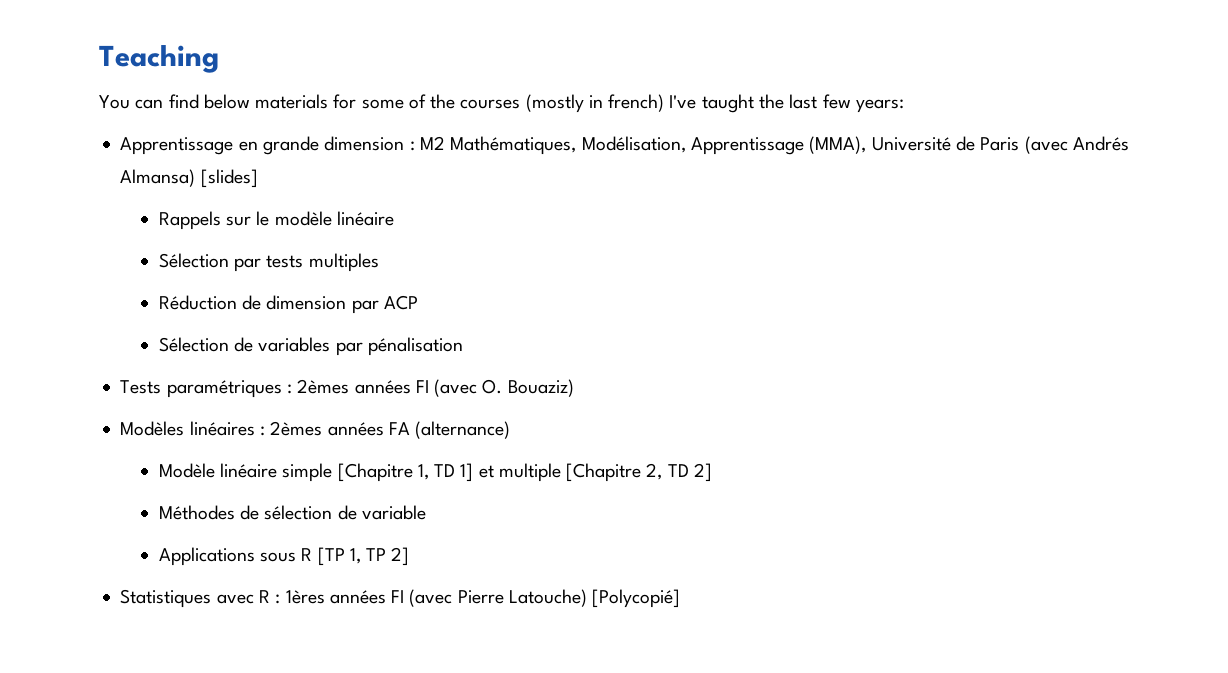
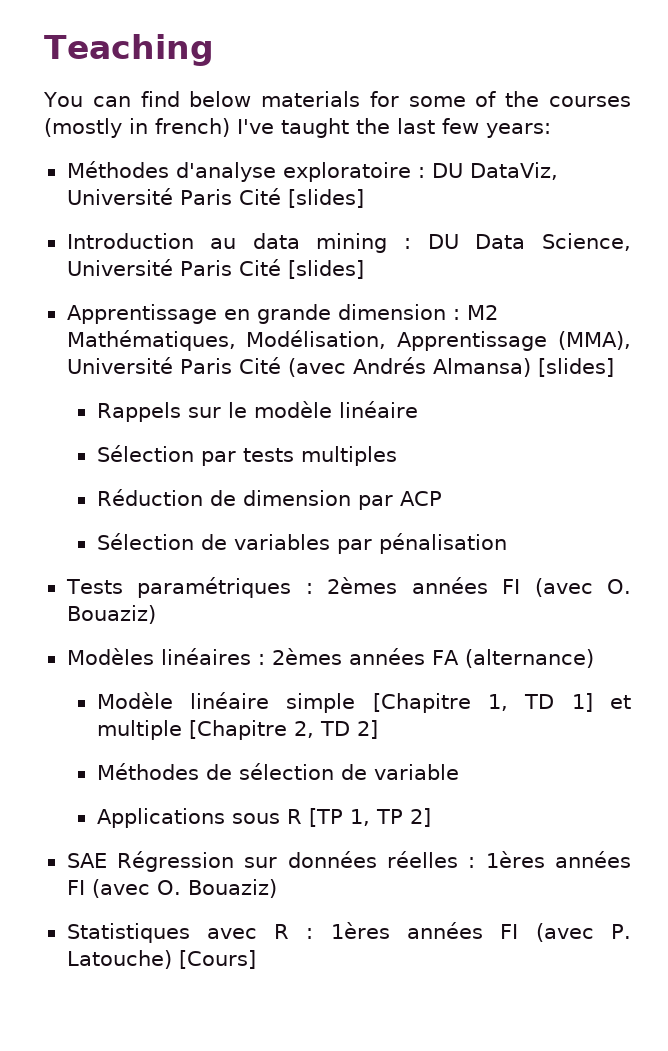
+ Méthodes d'analyse exploratoire : DU DataViz, Université Paris Cité [slides]
+ Introduction au data mining : DU Data Science, Université Paris Cité [slides]
- Apprentissage en grande dimension : M2 Mathématiques, Modélisation, Apprentissage (MMA), Université de Paris (avec Andrés Almansa) [slides]
+ Apprentissage en grande dimension : M2 Mathématiques, Modélisation, Apprentissage (MMA), Université Paris Cité (avec Andrés Almansa) [slides]
+ SAE Régression sur données réelles : 1ères années FI (avec O. Bouaziz)
- Statistiques avec R : 1ères années FI (avec Pierre Latouche) [Polycopié]
+ Statistiques avec R : 1ères années FI (avec P. Latouche) [Cours]

